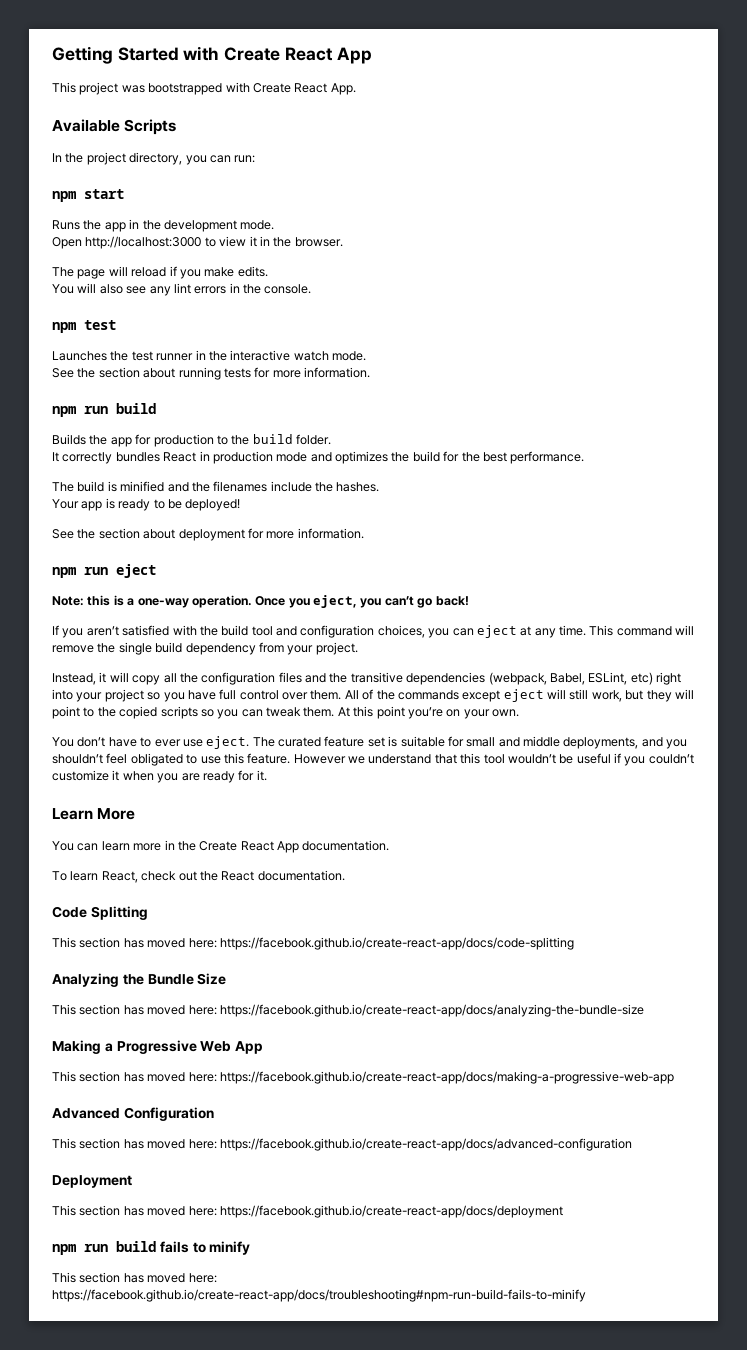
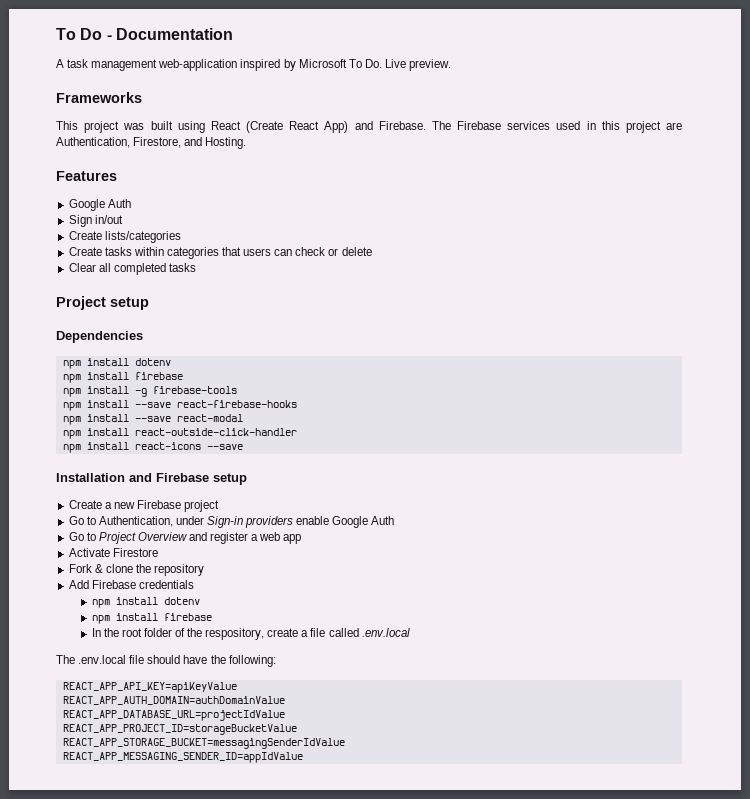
- Getting Started with Create React App
- This project was bootstrapped with Create React App.
- Available Scripts
- In the project directory, you can run:
- npm start
- Runs the app in the development mode.
- Open http://localhost:3000 to view it in the browser.
- The page will reload if you make edits.
- You will also see any lint errors in the console.
- npm test
- Launches the test runner in the interactive watch mode.
- See the section about running tests for more information.
- npm run build
- Builds the app for production to the build folder.
- It correctly bundles React in production mode and optimizes the build for the best performance.
- The build is minified and the filenames include the hashes.
- Your app is ready to be deployed!
- See the section about deployment for more information.
- npm run eject
- Note: this is a one-way operation. Once you eject, you can’t go back!
- If you aren’t satisfied with the build tool and configuration choices, you can eject at any time. This command will remove the single build dependency from your project.
- Instead, it will copy all the configuration files and the transitive dependencies (webpack, Babel, ESLint, etc) right into your project so you have full control over them. All of the commands except eject will still work, but they will point to the copied scripts so you can tweak them. At this point you’re on your own.
- You don’t have to ever use eject. The curated feature set is suitable for small and middle deployments, and you shouldn’t feel obligated to use this feature. However we understand that this tool wouldn’t be useful if you couldn’t customize it when you are ready for it.
- Learn More
- You can learn more in the Create React App documentation.
- To learn React, check out the React documentation.
- Code Splitting
- This section has moved here: https://facebook.github.io/create-react-app/docs/code-splitting
- Analyzing the Bundle Size
- This section has moved here: https://facebook.github.io/create-react-app/docs/analyzing-the-bundle-size
- Making a Progressive Web App
- This section has moved here: https://facebook.github.io/create-react-app/docs/making-a-progressive-web-app
- Advanced Configuration
- This section has moved here: https://facebook.github.io/create-react-app/docs/advanced-configuration
- Deployment
- This section has moved here: https://facebook.github.io/create-react-app/docs/deployment
- npm run build fails to minify
- This section has moved here: https://facebook.github.io/create-react-app/docs/troubleshooting#npm-run-build-fails-to-minify
+ To Do - Documentation
+ A task management web-application inspired by Microsoft To Do. Live preview.
+ Frameworks
+ This project was built using React (Create React App) and Firebase. The Firebase services used in this project are Authentication, Firestore, and Hosting.
+ Features
+ Google Auth
+ Sign in/out
+ Create lists/categories
+ Create tasks within categories that users can check or delete
+ Clear all completed tasks
+ Project setup
+ Dependencies
+ npm install dotenv
+ npm install firebase
+ npm install -g firebase-tools
+ npm install --save react-firebase-hooks
+ npm install --save react-modal
+ npm install react-outside-click-handler
+ npm install react-icons --save
+ Installation and Firebase setup
+ Create a new Firebase project
+ Go to Authentication, under Sign-in providers enable Google Auth
+ Go to Project Overview and register a web app
+ Activate Firestore
+ Fork & clone the repository
+ Add Firebase credentials
+ npm install dotenv
+ npm install firebase
+ In the root folder of the respository, create a file called .env.local
+ The .env.local file should have the following:
+ REACT_APP_API_KEY=apiKeyValue
+ REACT_APP_AUTH_DOMAIN=authDomainValue
+ REACT_APP_DATABASE_URL=projectIdValue
+ REACT_APP_PROJECT_ID=storageBucketValue
+ REACT_APP_STORAGE_BUCKET=messagingSenderIdValue
+ REACT_APP_MESSAGING_SENDER_ID=appIdValue

